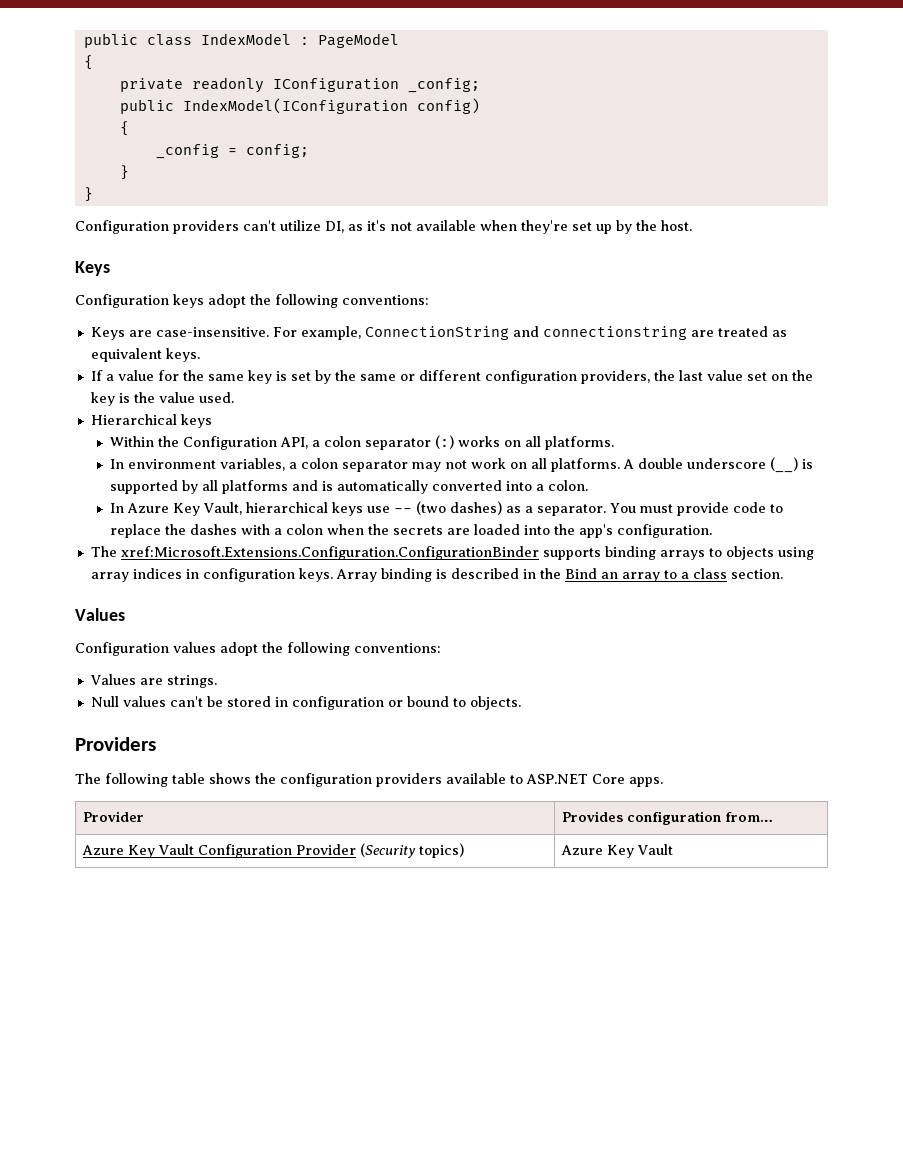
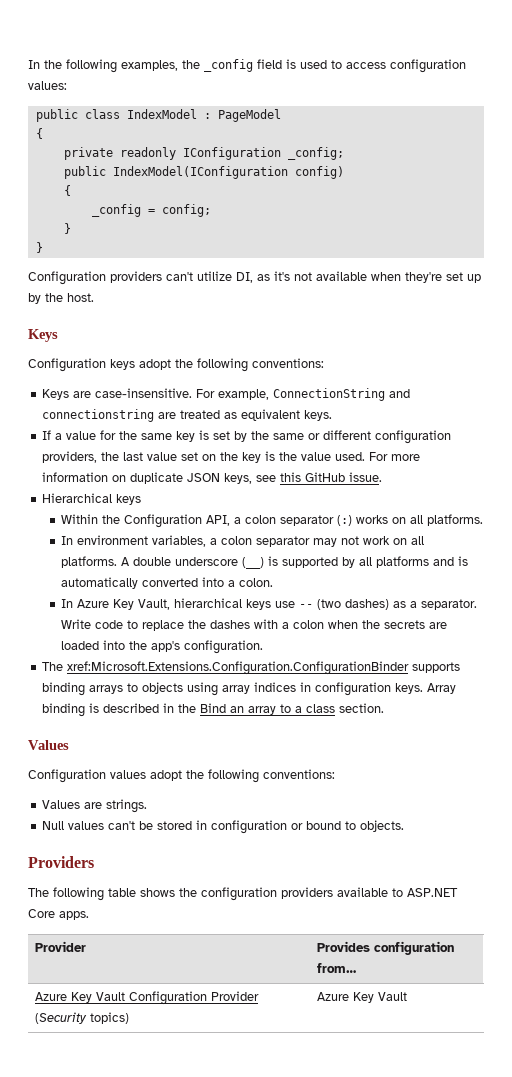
+ In the following examples, the _config field is used to access configuration values:
+ For more information on duplicate JSON keys, see this GitHub issue.
- You must provide code to replace the dashes with a colon when the secrets are loaded into the app's configuration.
+ Write code to replace the dashes with a colon when the secrets are loaded into the app's configuration.

